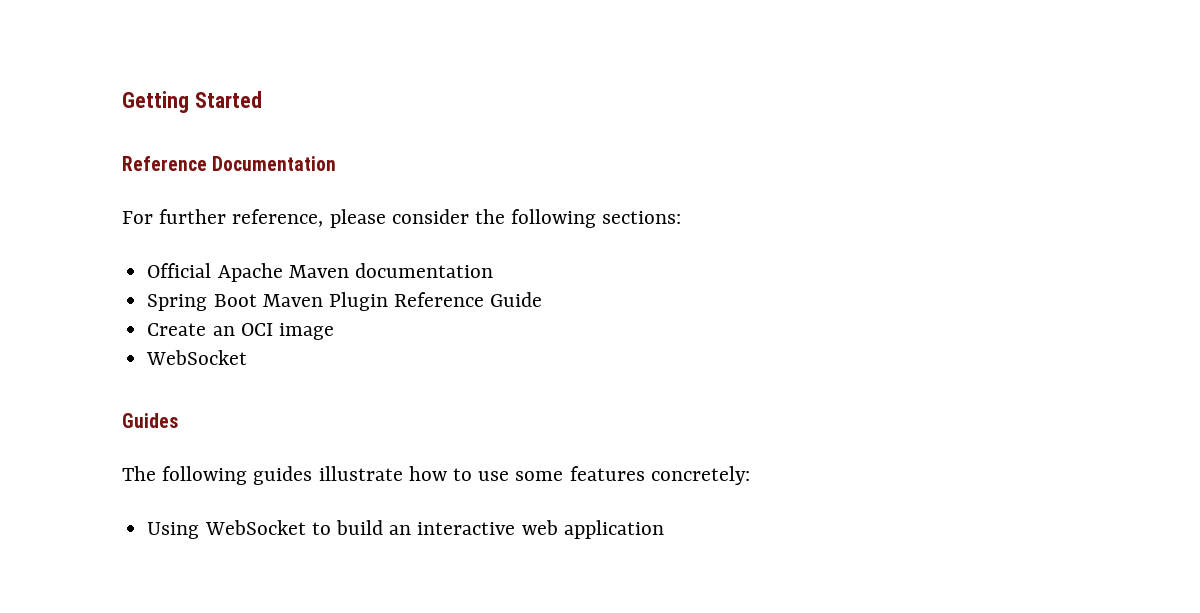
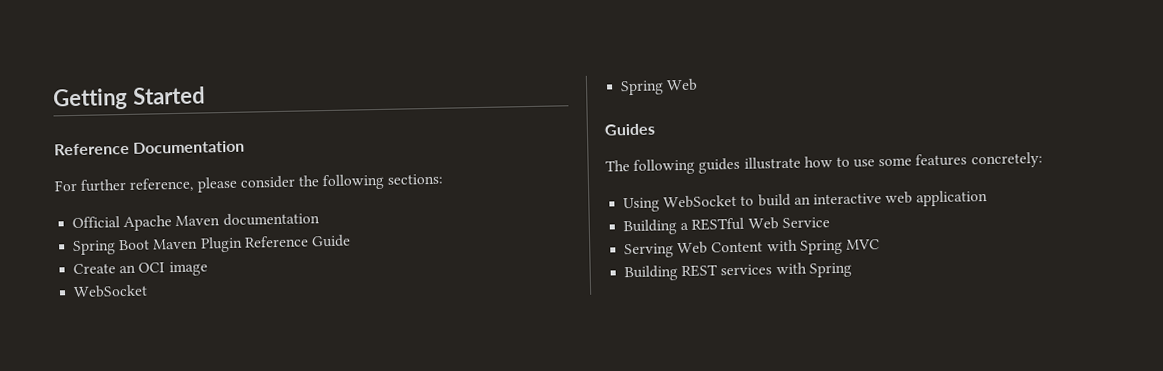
+ Spring Web
+ Building a RESTful Web Service
+ Serving Web Content with Spring MVC
+ Building REST services with Spring

